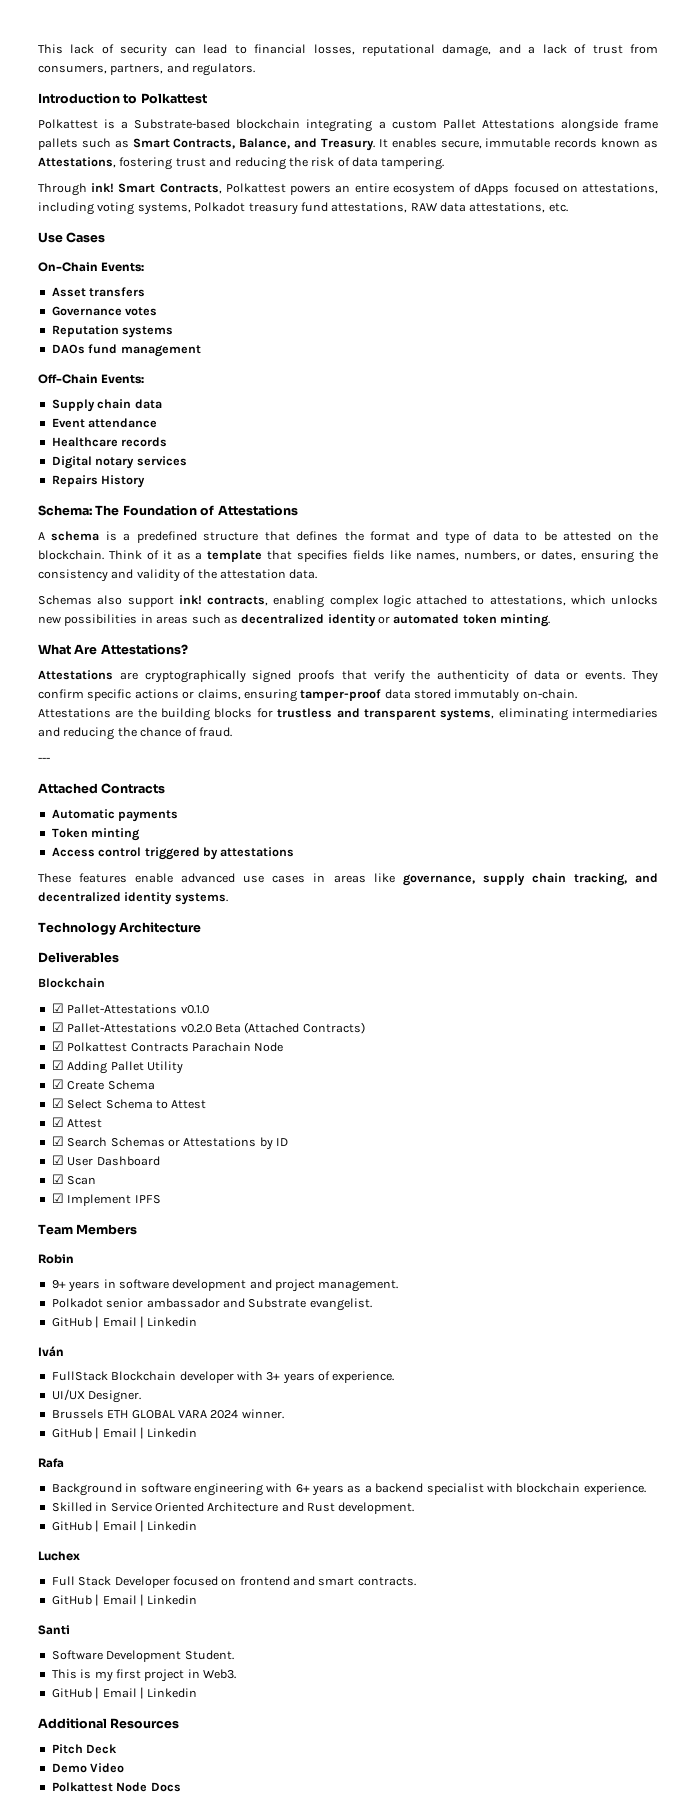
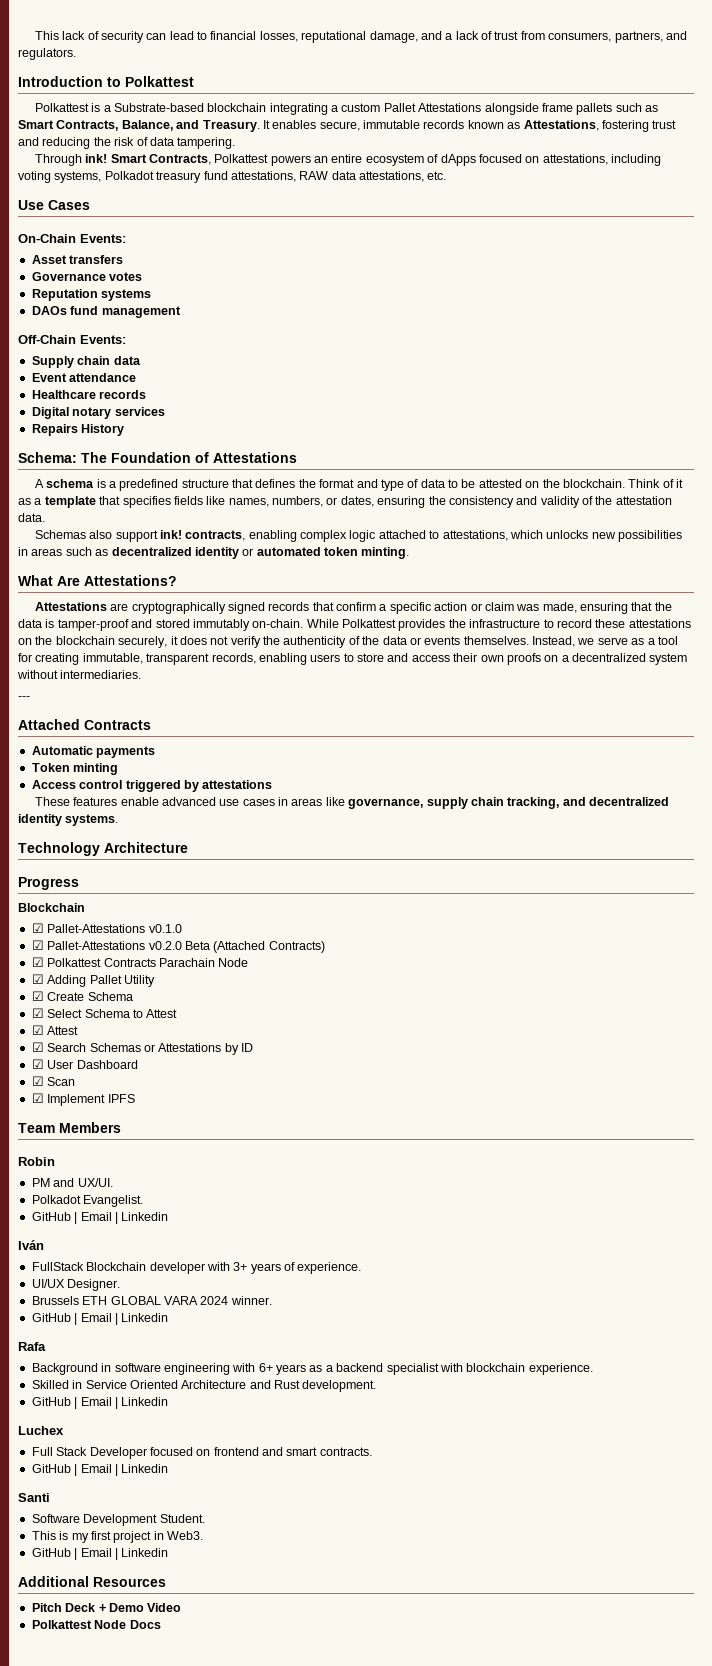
- Attestations are cryptographically signed proofs that verify the authenticity of data or events. They confirm specific actions or claims, ensuring tamper-proof data stored immutably on-chain.
- Attestations are the building blocks for trustless and transparent systems, eliminating intermediaries and reducing the chance of fraud.
+ Attestations are cryptographically signed records that confirm a specific action or claim was made, ensuring that the data is tamper-proof and stored immutably on-chain. While Polkattest provides the infrastructure to record these attestations on the blockchain securely, it does not verify the authenticity of the data or events themselves. Instead, we serve as a tool for creating immutable, transparent records, enabling users to store and access their own proofs on a decentralized system without intermediaries.
- Deliverables
+ Progress
- 9+ years in software development and project management.
- Polkadot senior ambassador and Substrate evangelist.
+ PM and UX/UI.
+ Polkadot Evangelist.
- Pitch Deck
- Demo Video
+ Pitch Deck + Demo Video

